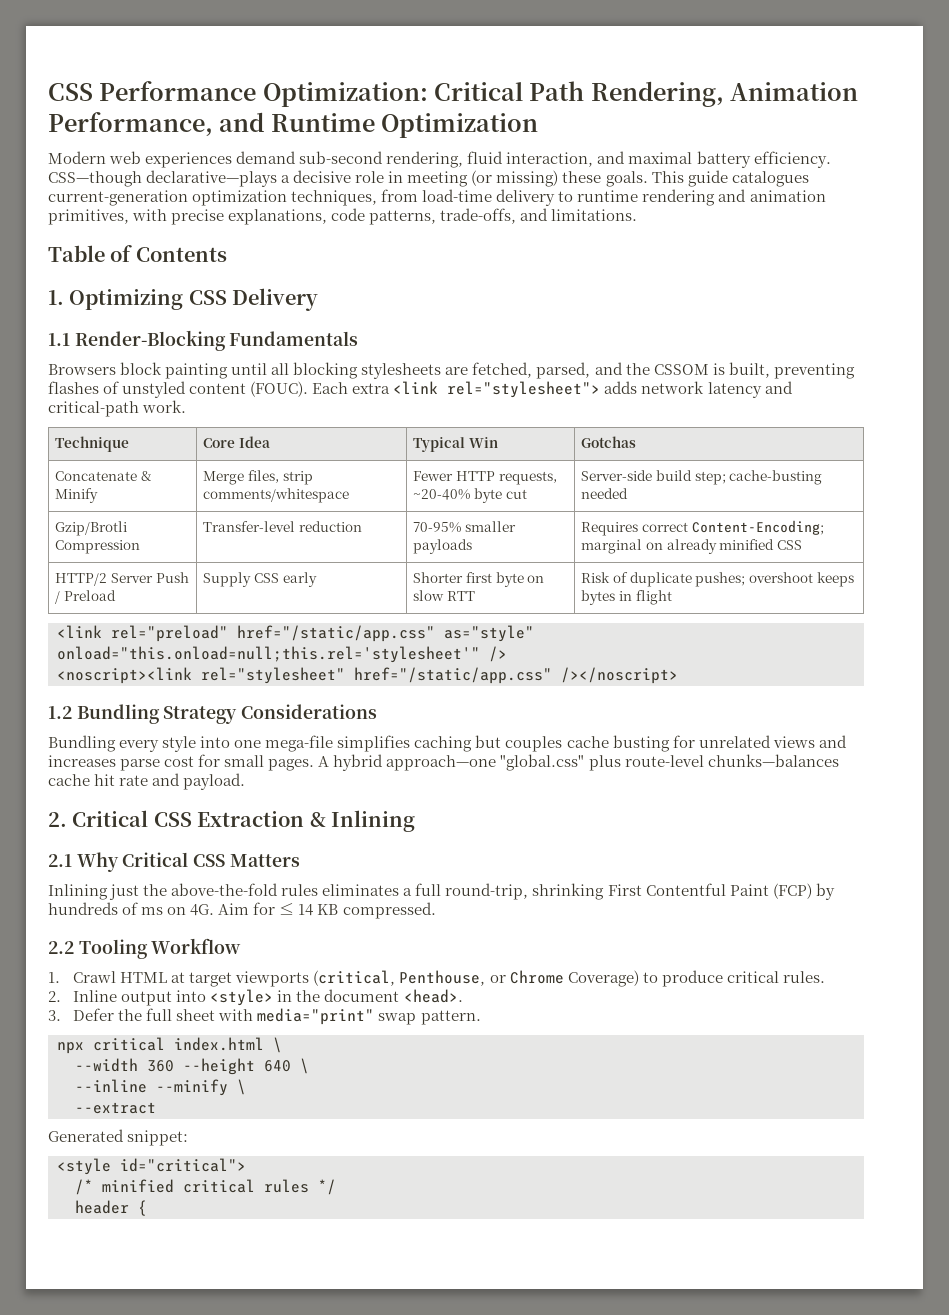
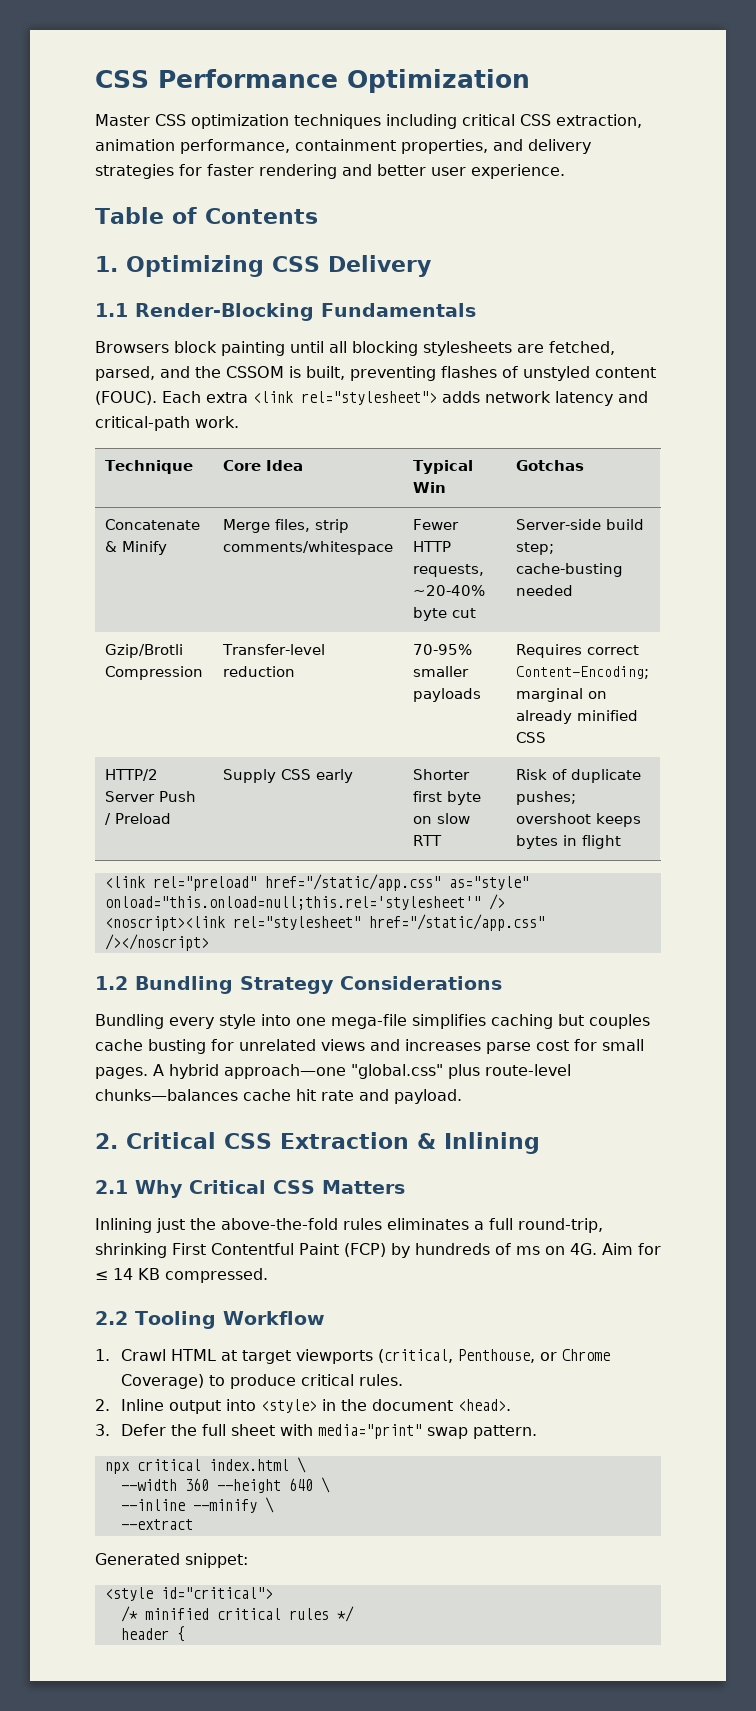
- CSS Performance Optimization: Critical Path Rendering, Animation Performance, and Runtime Optimization
- Modern web experiences demand sub-second rendering, fluid interaction, and maximal battery efficiency. CSS—though declarative—plays a decisive role in meeting (or missing) these goals. This guide catalogues current-generation optimization techniques, from load-time delivery to runtime rendering and animation primitives, with precise explanations, code patterns, trade-offs, and limitations.
+ CSS Performance Optimization
+ Master CSS optimization techniques including critical CSS extraction, animation performance, containment properties, and delivery strategies for faster rendering and better user experience.

